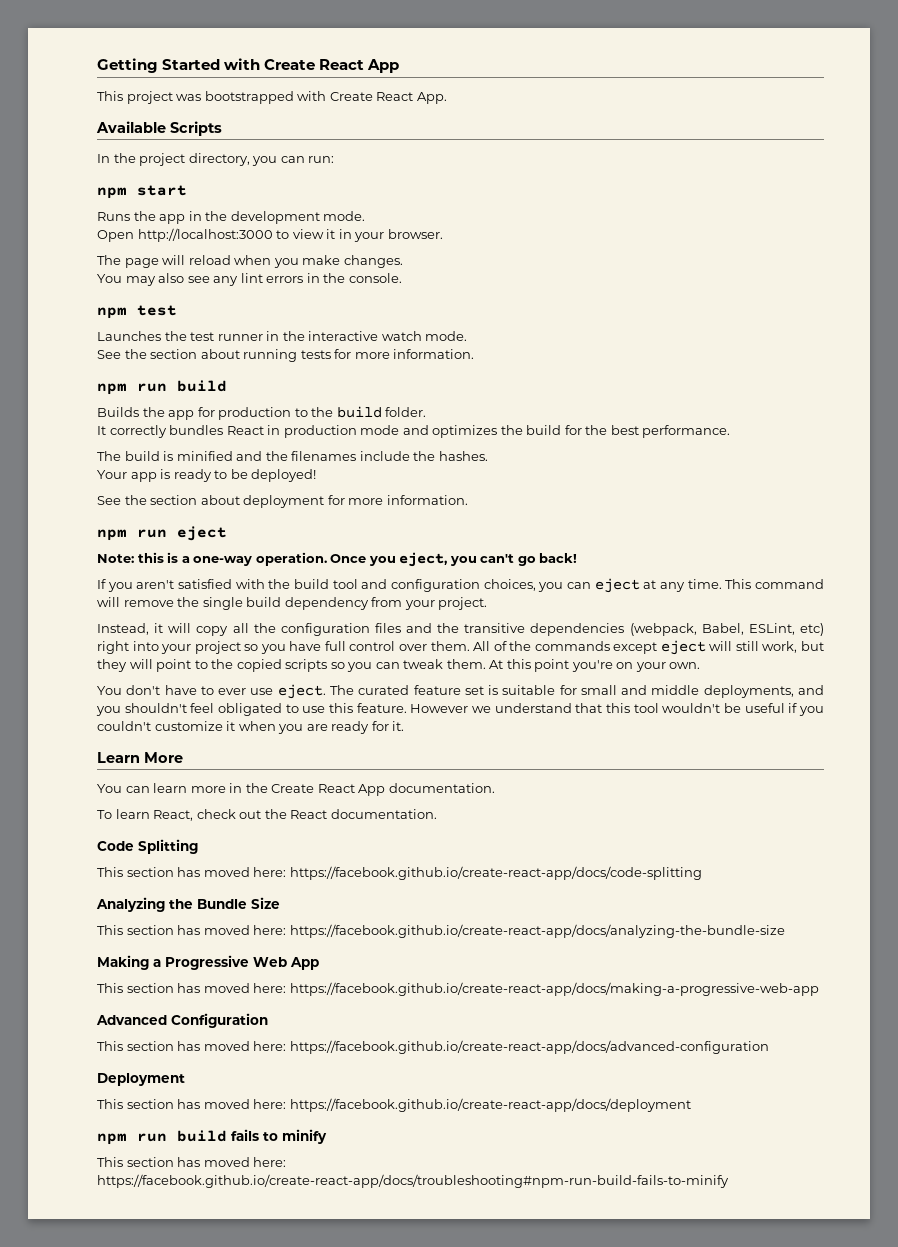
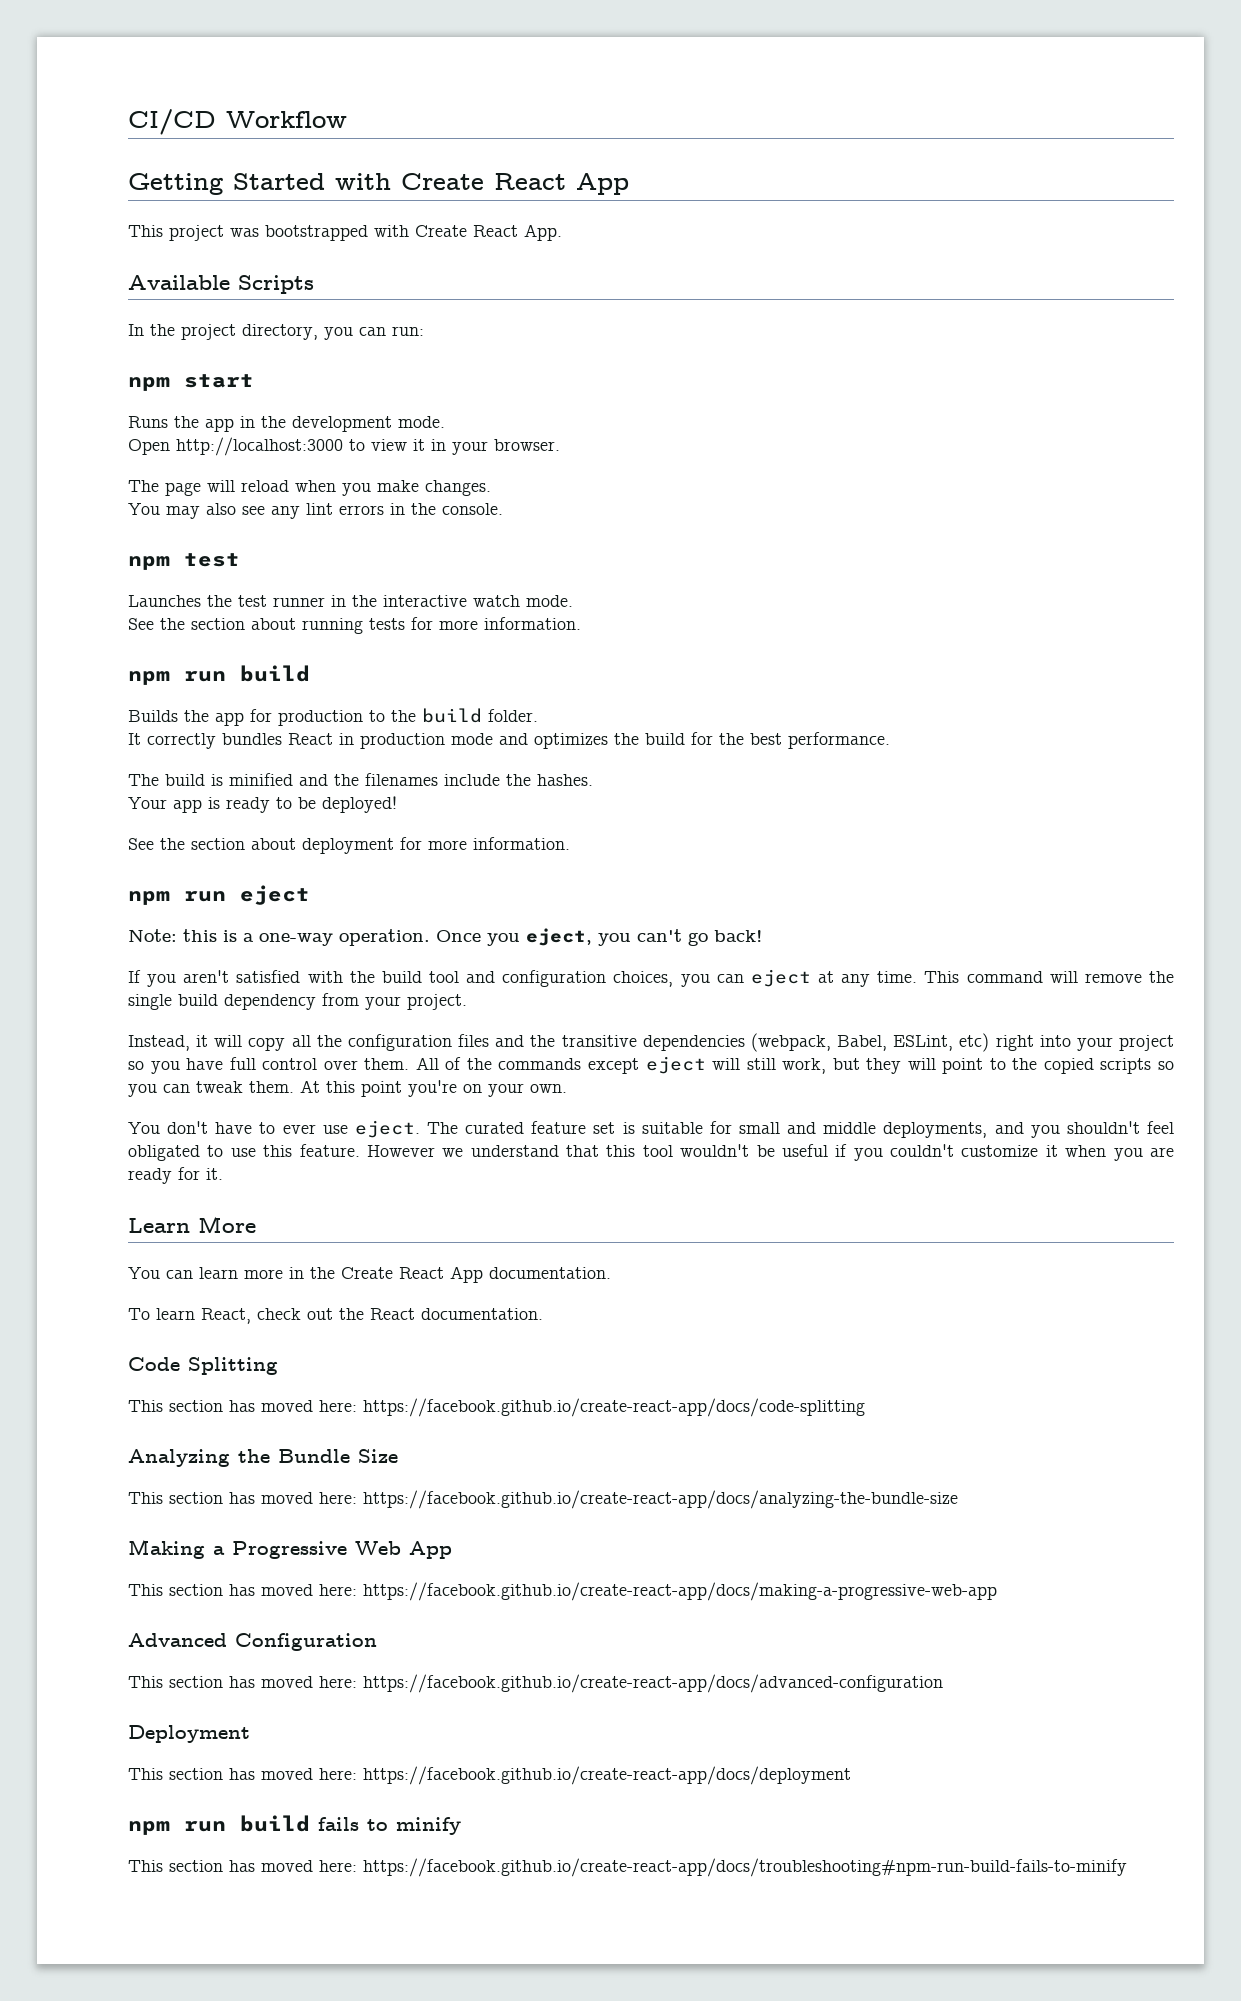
+ CI/CD Workflow

